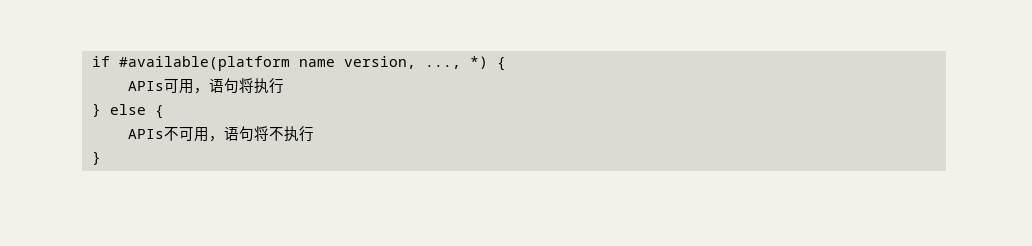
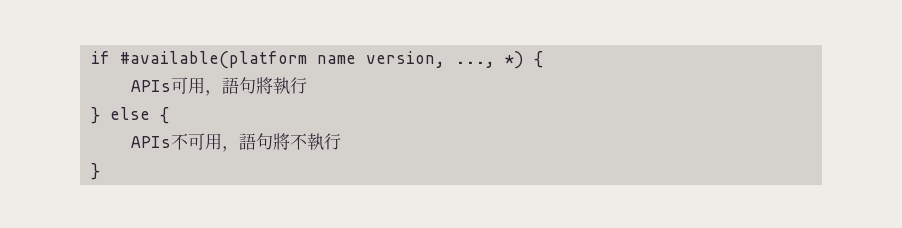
- APIs可用，语句将执行
+ APIs可用，語句將執行
- APIs不可用，语句将不执行
+ APIs不可用，語句將不執行

